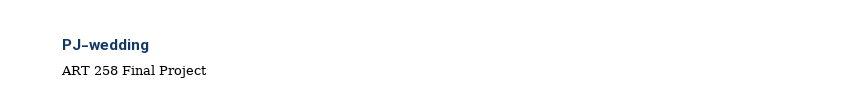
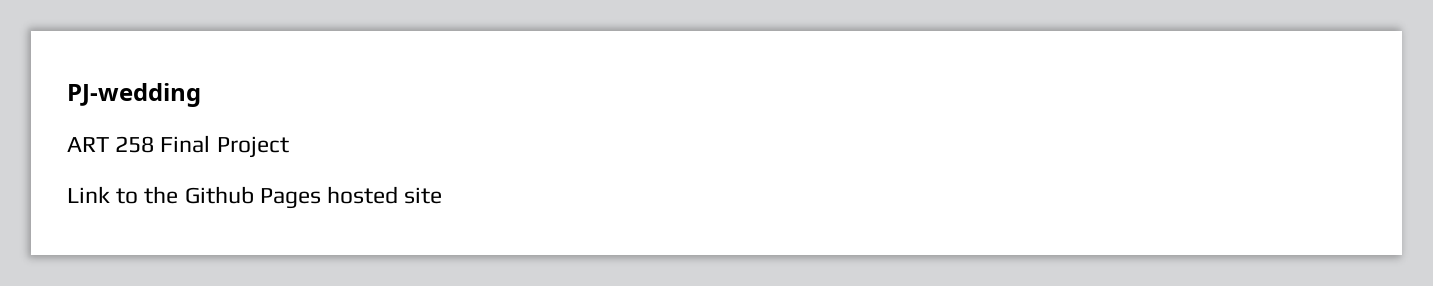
+ Link to the Github Pages hosted site

